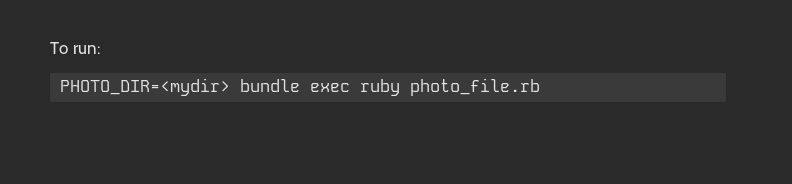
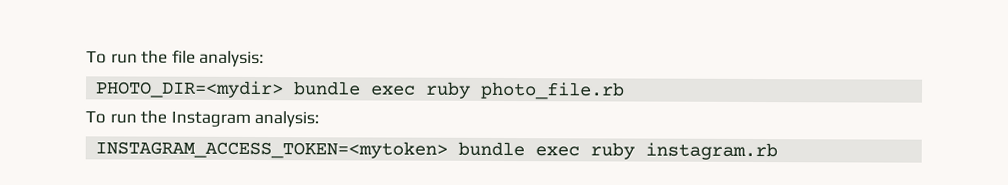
- To run:
+ To run the file analysis:
+ To run the Instagram analysis:
+ INSTAGRAM_ACCESS_TOKEN=<mytoken> bundle exec ruby instagram.rb

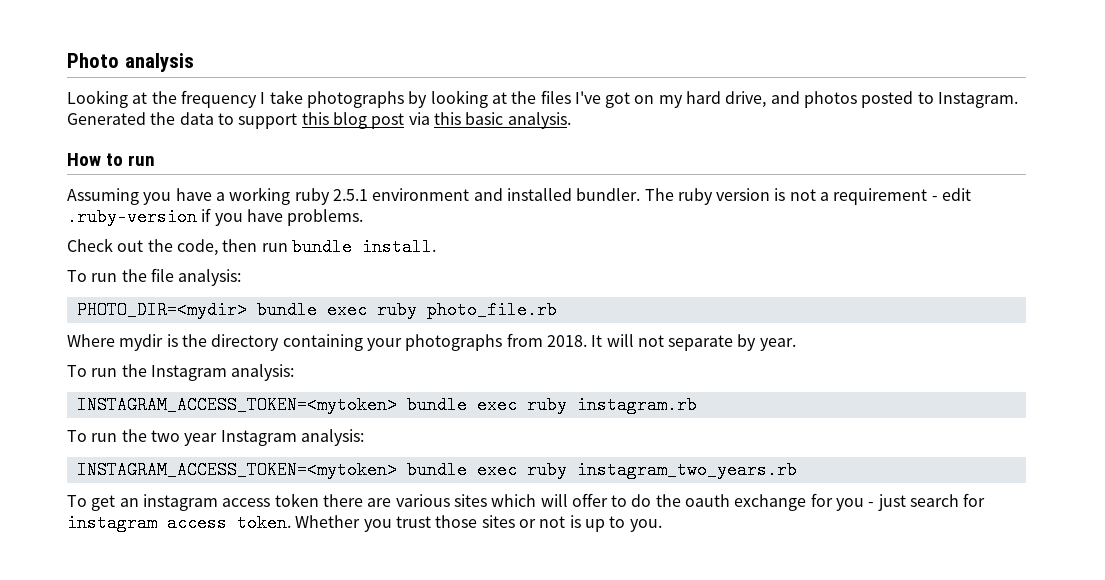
+ Photo analysis
+ Looking at the frequency I take photographs by looking at the files I've got on my hard drive, and photos posted to Instagram. Generated the data to support this blog post via this basic analysis.
+ How to run
+ Assuming you have a working ruby 2.5.1 environment and installed bundler. The ruby version is not a requirement - edit .ruby-version if you have problems.
+ Check out the code, then run bundle install.
+ Where mydir is the directory containing your photographs from 2018. It will not separate by year.
+ To run the two year Instagram analysis:
+ INSTAGRAM_ACCESS_TOKEN=<mytoken> bundle exec ruby instagram_two_years.rb
+ To get an instagram access token there are various sites which will offer to do the oauth exchange for you - just search for instagram access token. Whether you trust those sites or not is up to you.

